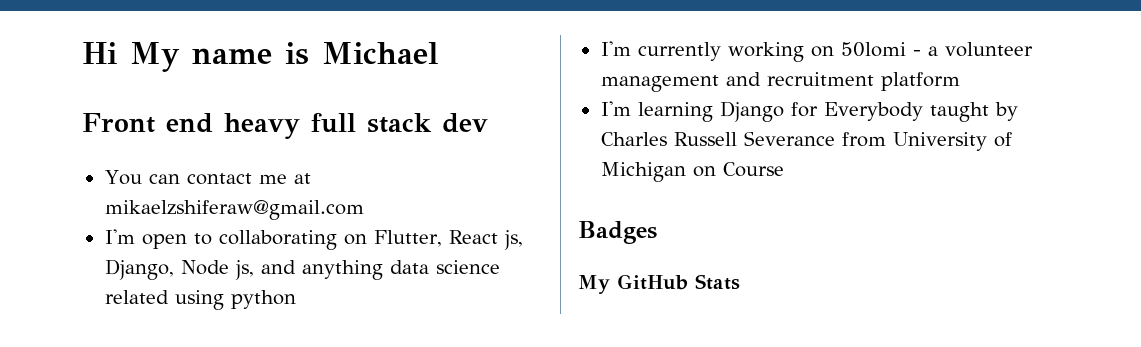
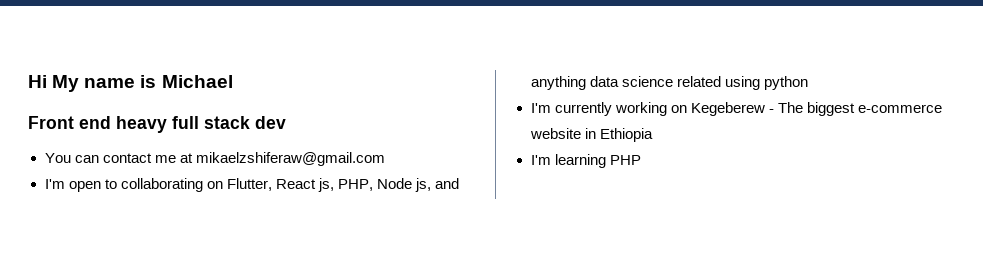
- I'm open to collaborating on Flutter, React js, Django, Node js, and anything data science related using python
+ I'm open to collaborating on Flutter, React js, PHP, Node js, and anything data science related using python
- I'm currently working on 50lomi - a volunteer management and recruitment platform
- I'm learning Django for Everybody taught by Charles Russell Severance from University of Michigan on Course
- Badges
- My GitHub Stats
+ I'm currently working on Kegeberew - The biggest e-commerce website in Ethiopia
+ I'm learning PHP

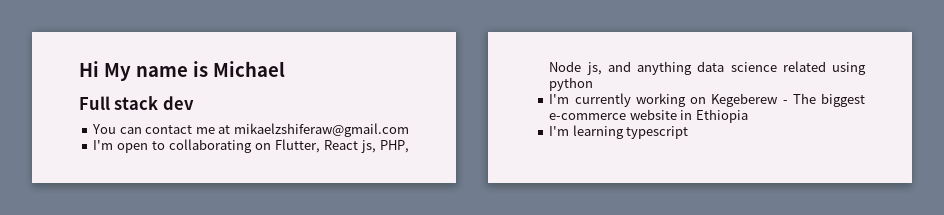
- Front end heavy full stack dev
+ Full stack dev
- I'm learning PHP
+ I'm learning typescript

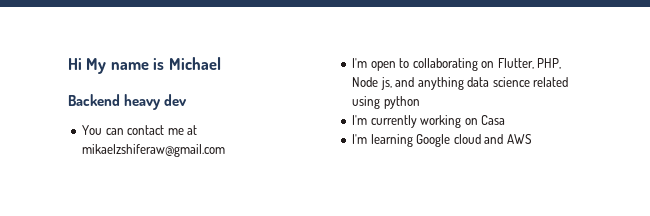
- Full stack dev
+ Backend heavy dev
- I'm open to collaborating on Flutter, React js, PHP, Node js, and anything data science related using python
+ I'm open to collaborating on Flutter, PHP, Node js, and anything data science related using python
- I'm currently working on Kegeberew - The biggest e-commerce website in Ethiopia
- I'm learning typescript
+ I'm currently working on Casa
+ I'm learning Google cloud and AWS

